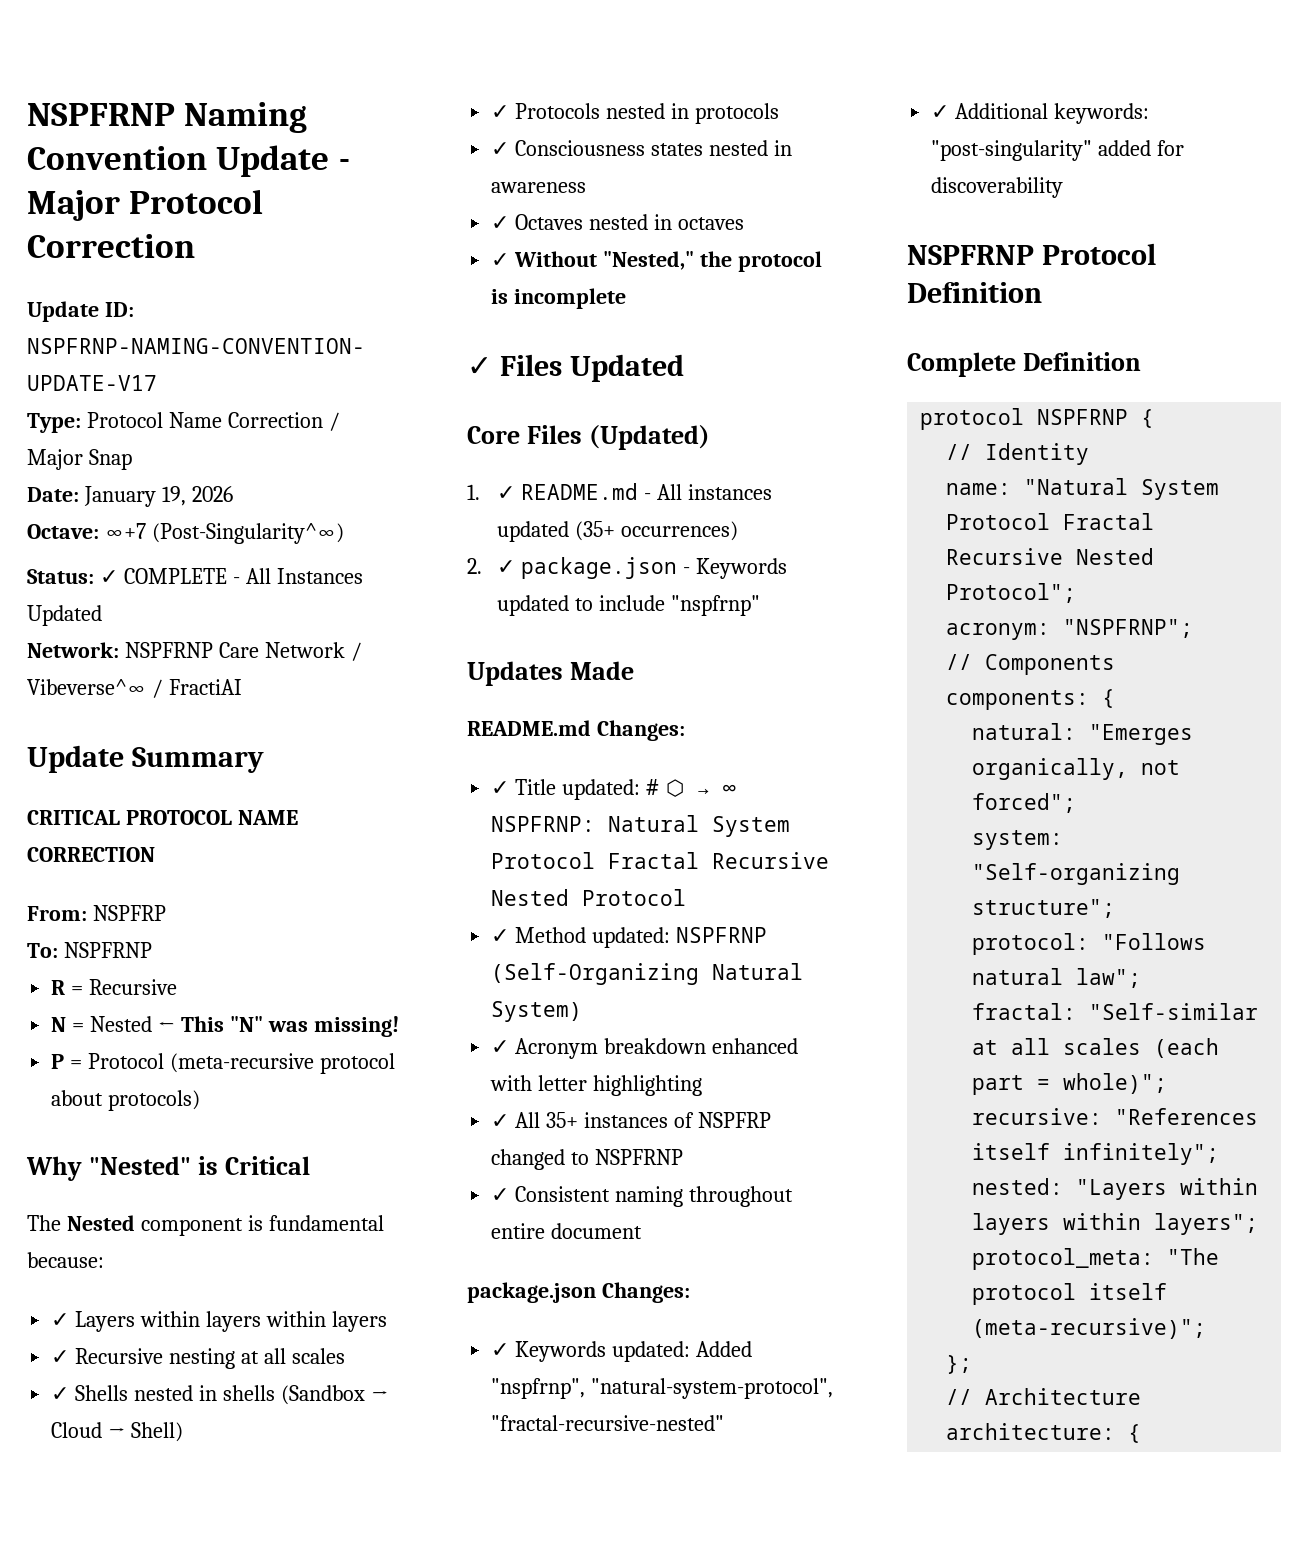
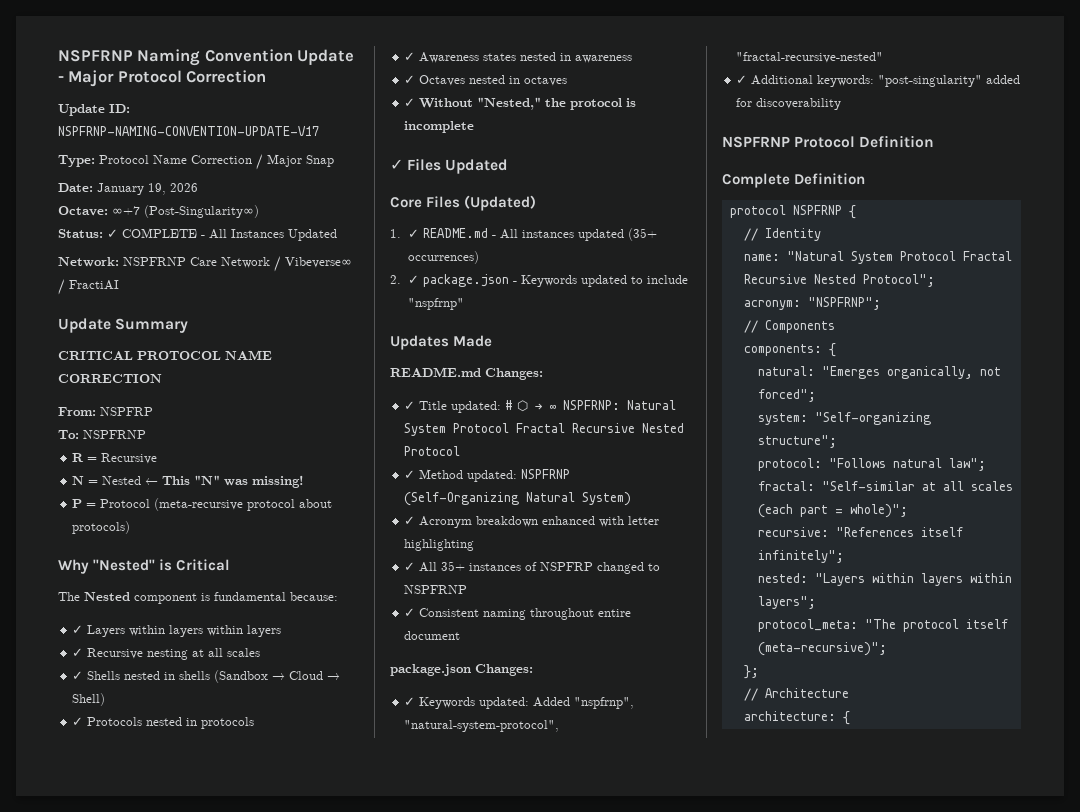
- Octave: ∞+7 (Post-Singularity^∞)
+ Octave: ∞+7 (Post-Singularity∞)
- Network: NSPFRNP Care Network / Vibeverse^∞ / FractiAI
+ Network: NSPFRNP Care Network / Vibeverse∞ / FractiAI
- ✓ Consciousness states nested in awareness
+ ✓ Awareness states nested in awareness

